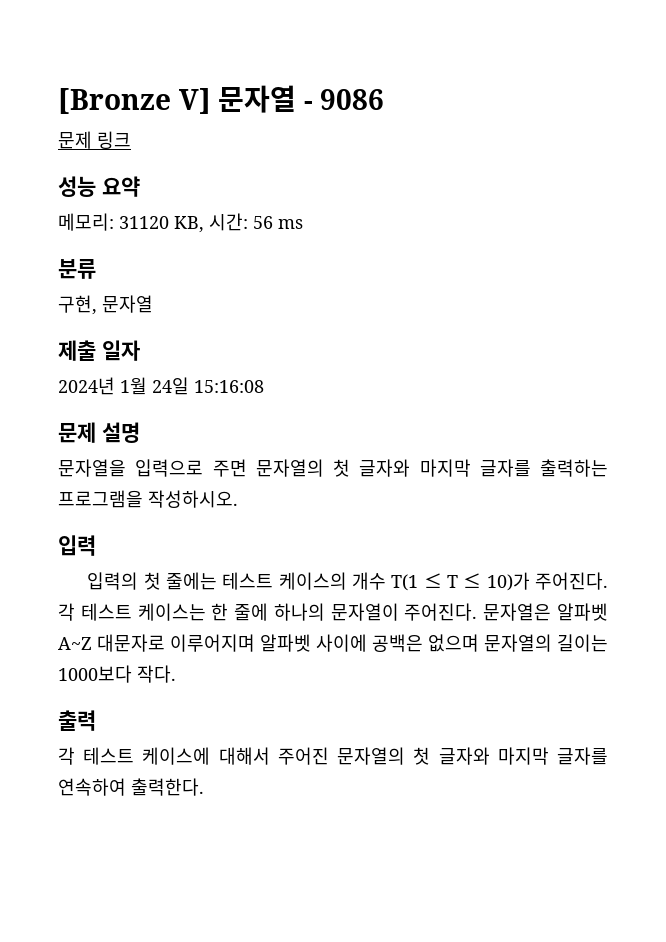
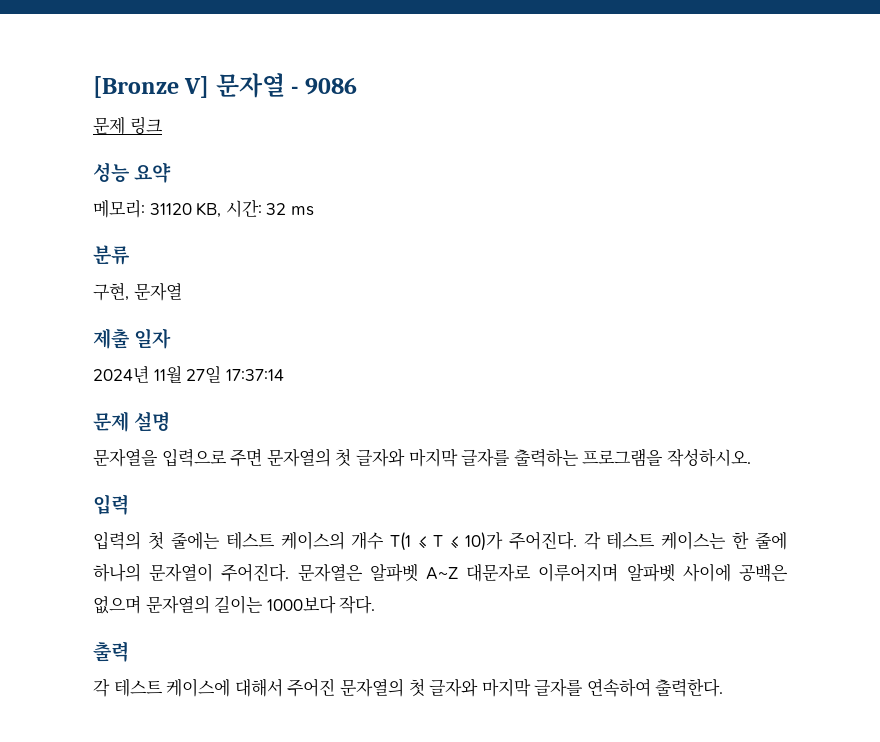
- 메모리: 31120 KB, 시간: 56 ms
+ 메모리: 31120 KB, 시간: 32 ms
- 2024년 1월 24일 15:16:08
+ 2024년 11월 27일 17:37:14

